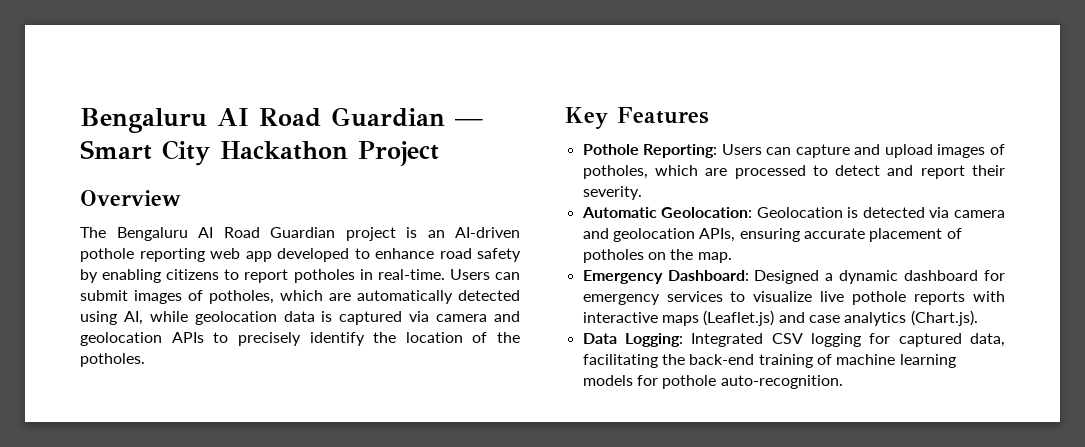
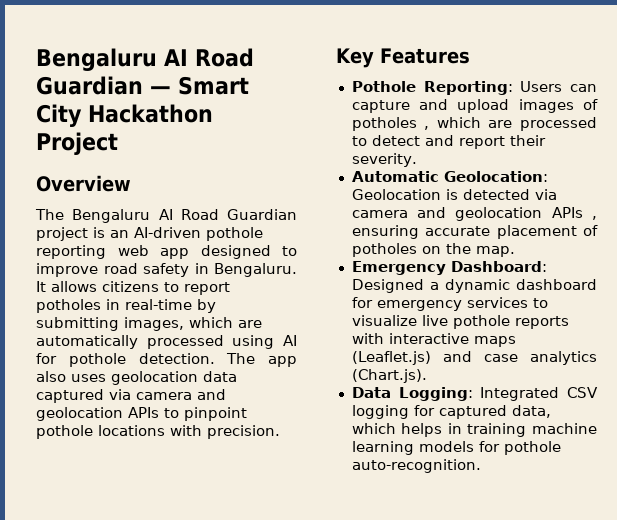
- The Bengaluru AI Road Guardian project is an AI-driven pothole reporting web app developed to enhance road safety by enabling citizens to report potholes in real-time. Users can submit images of potholes, which are automatically detected using AI, while geolocation data is captured via camera and geolocation APIs to precisely identify the location of the potholes.
+ The Bengaluru AI Road Guardian project is an AI-driven pothole reporting web app designed to improve road safety in Bengaluru. It allows citizens to report potholes in real-time by submitting images, which are automatically processed using AI for pothole detection. The app also uses geolocation data captured via camera and geolocation APIs to pinpoint pothole locations with precision.
- Pothole Reporting: Users can capture and upload images of potholes, which are processed to detect and report their severity.
+ Pothole Reporting: Users can capture and upload images of potholes , which are processed to detect and report their severity.
- Automatic Geolocation: Geolocation is detected via camera and geolocation APIs, ensuring accurate placement of potholes on the map.
+ Automatic Geolocation: Geolocation is detected via camera and geolocation APIs , ensuring accurate placement of potholes on the map.
- Data Logging: Integrated CSV logging for captured data, facilitating the back-end training of machine learning models for pothole auto-recognition.
+ Data Logging: Integrated CSV logging for captured data, which helps in training machine learning models for pothole auto-recognition.

